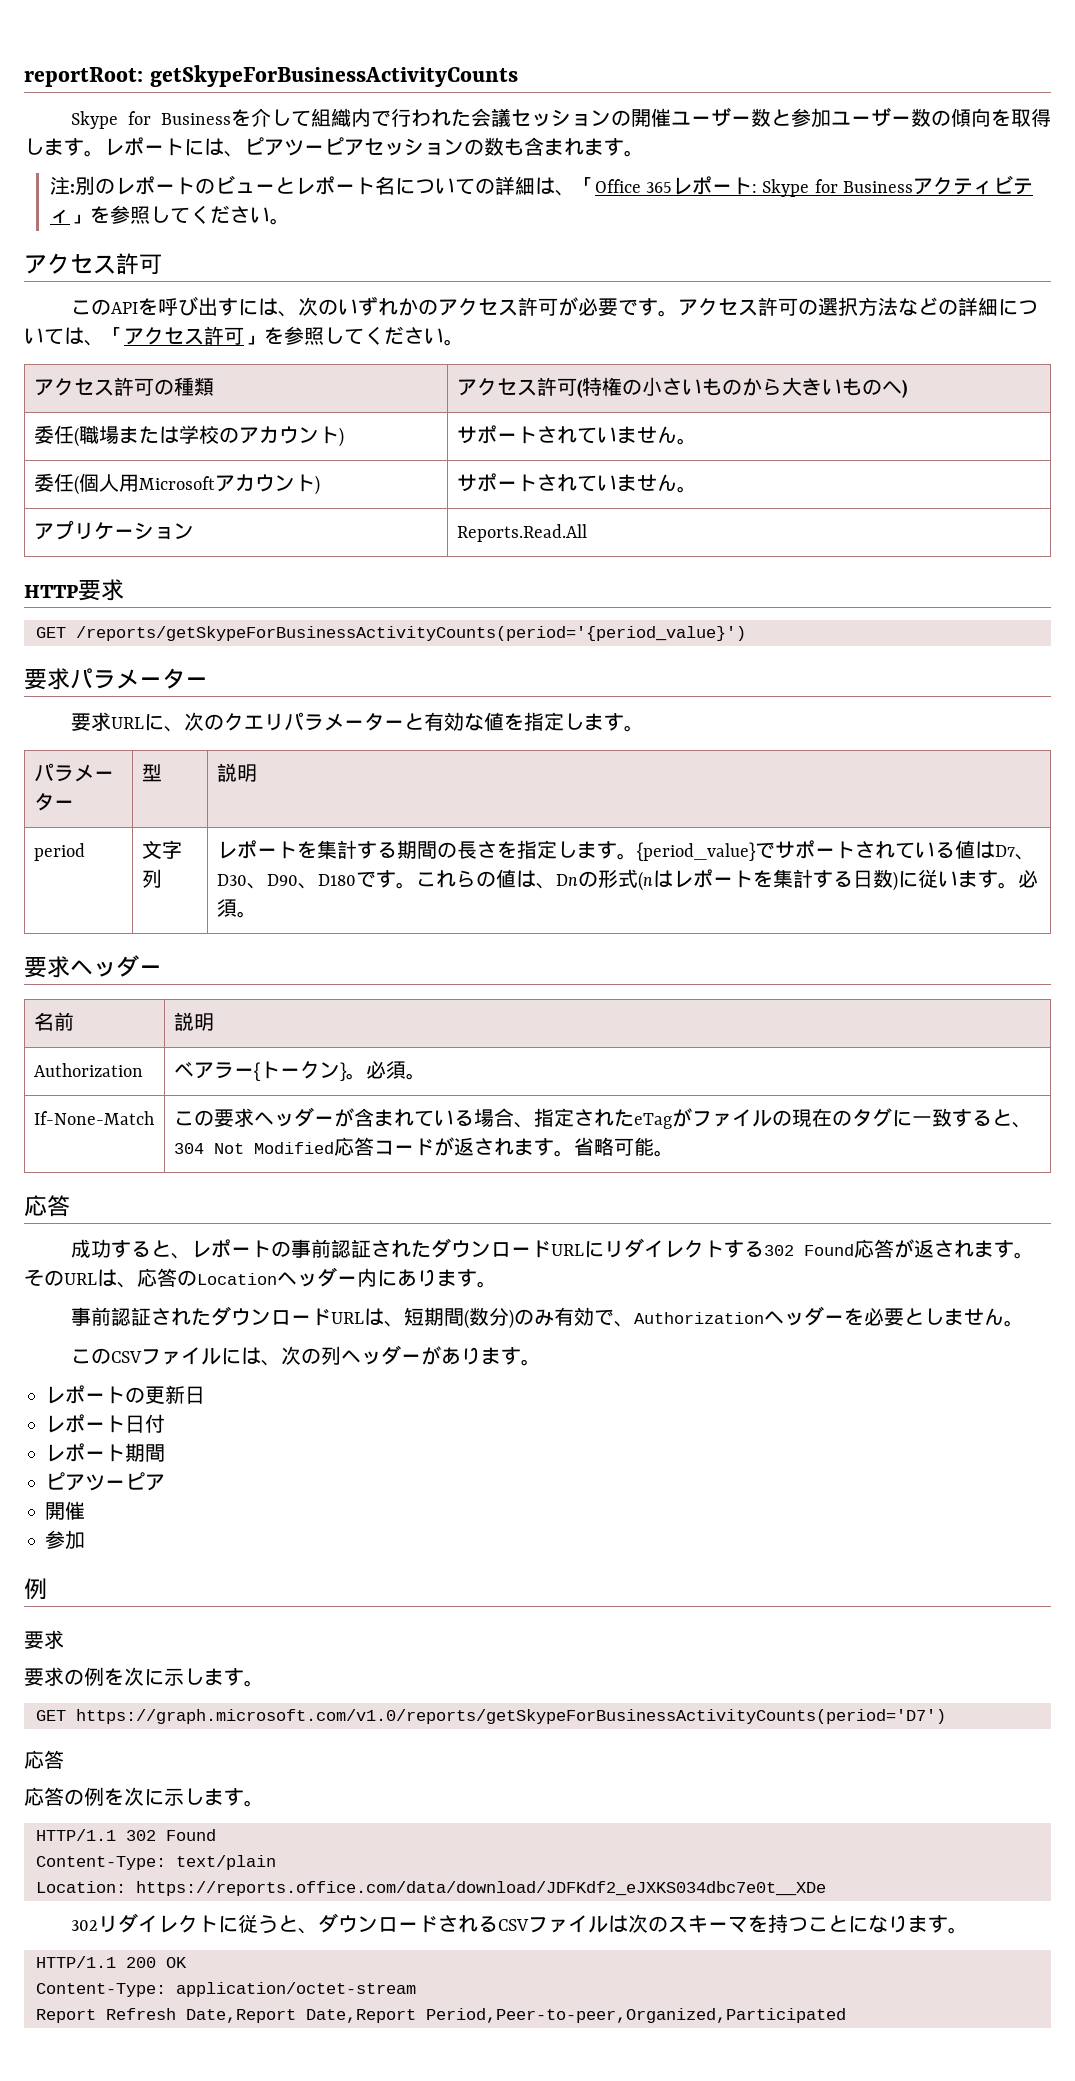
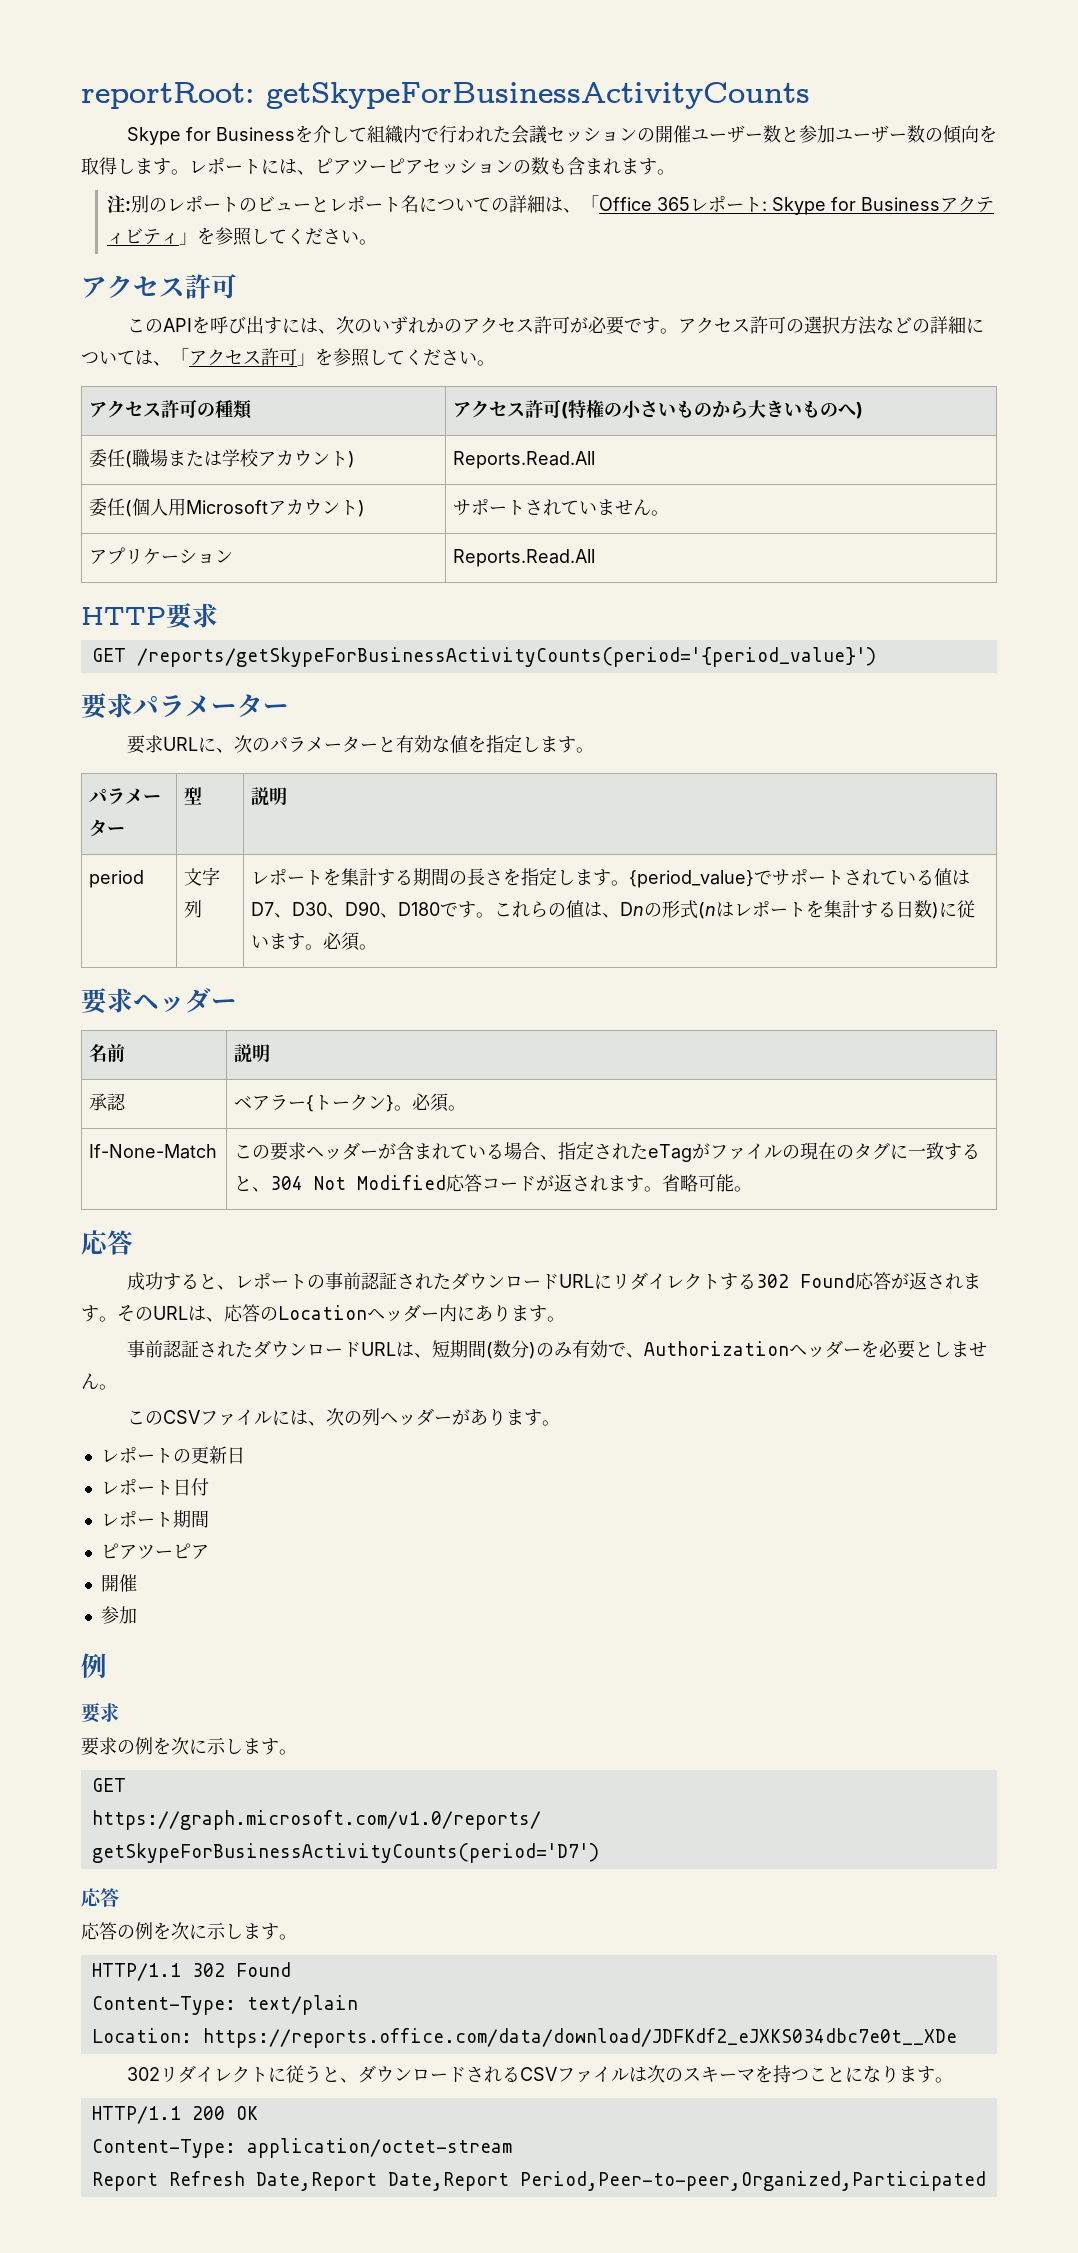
- 委任(職場または学校のアカウント) | サポートされていません。
+ 委任(職場または学校アカウント) | Reports.Read.All
- 要求URLに、次のクエリパラメーターと有効な値を指定します。
+ 要求URLに、次のパラメーターと有効な値を指定します。
- Authorization | ベアラー{トークン}。必須。
+ 承認 | ベアラー{トークン}。必須。

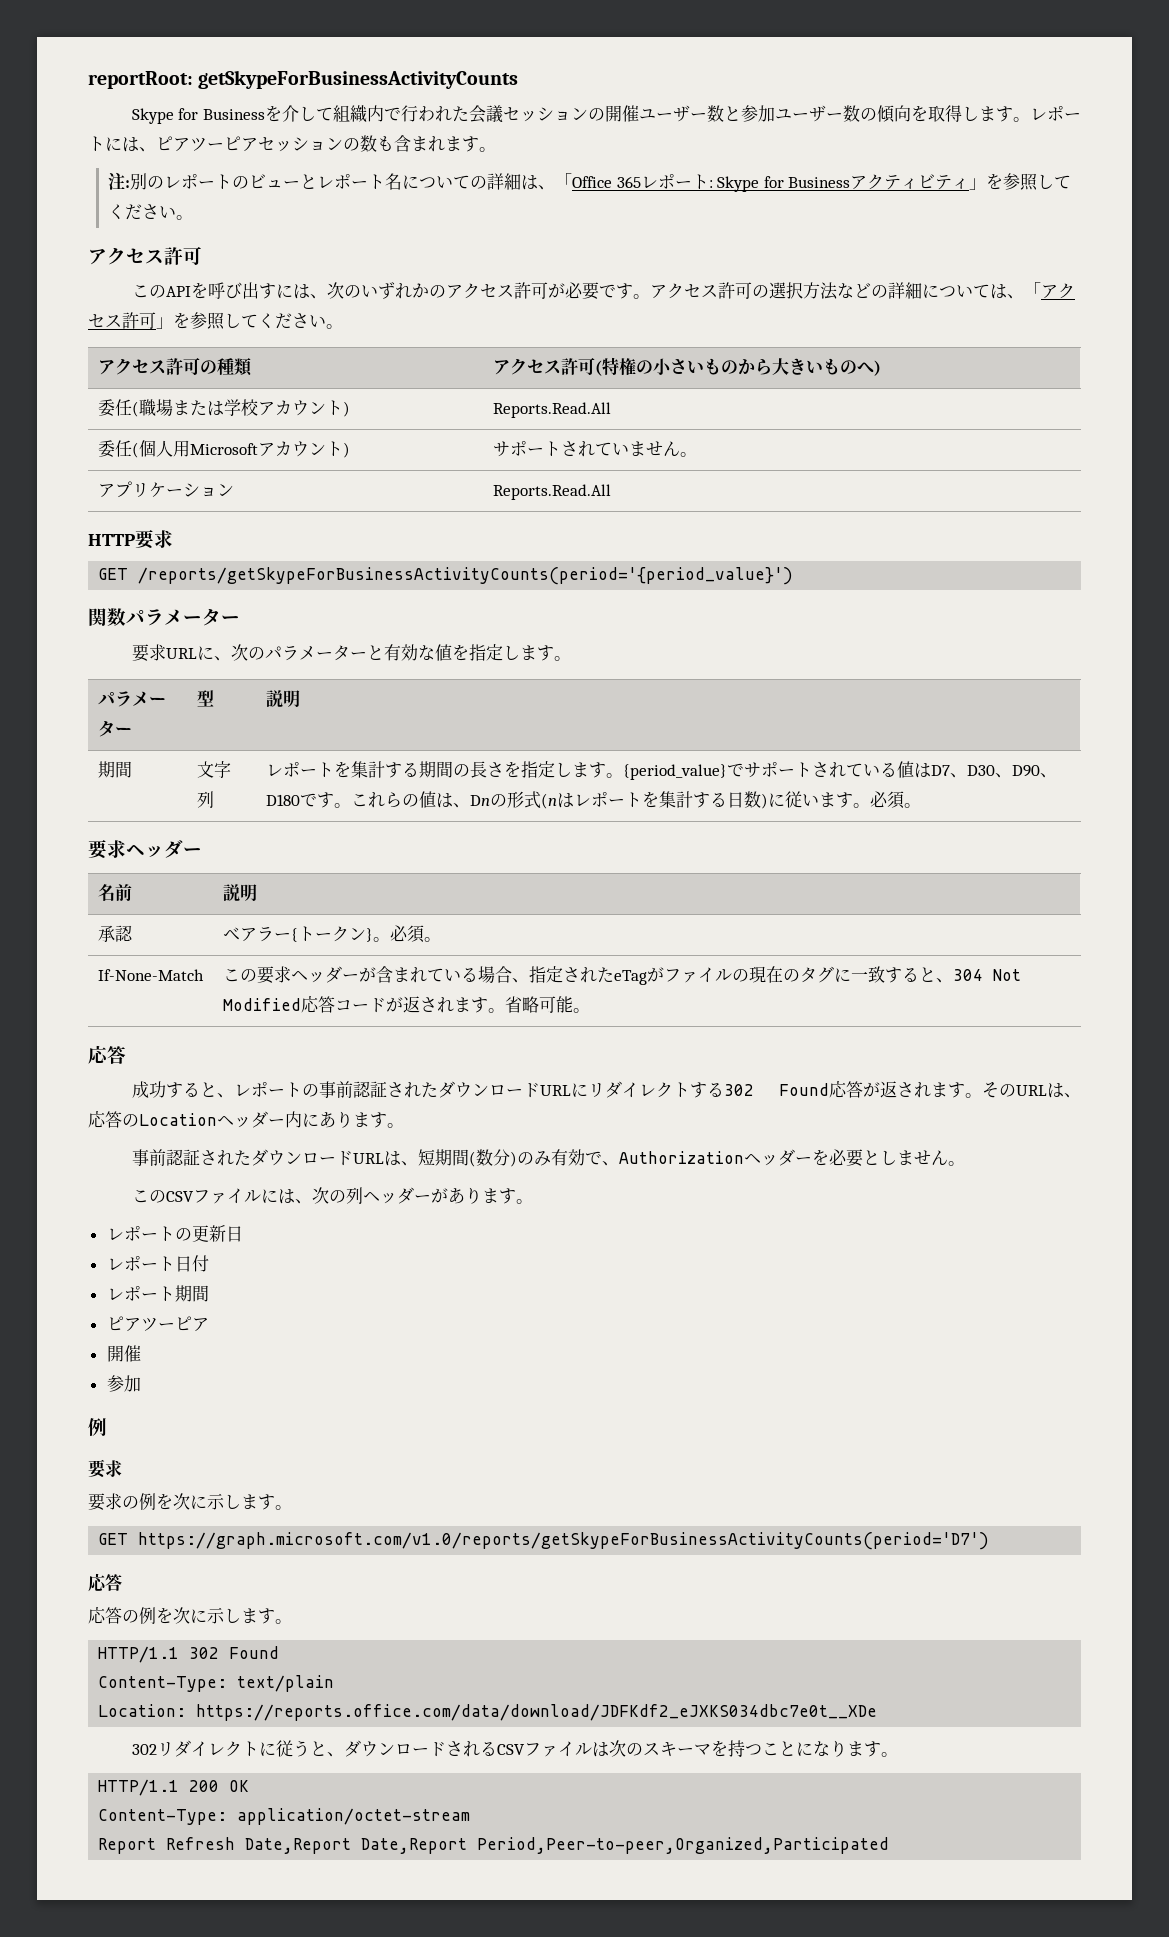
- 要求パラメーター
+ 関数パラメーター
  パラメーター | 型 | 説明
- period
+ 期間

